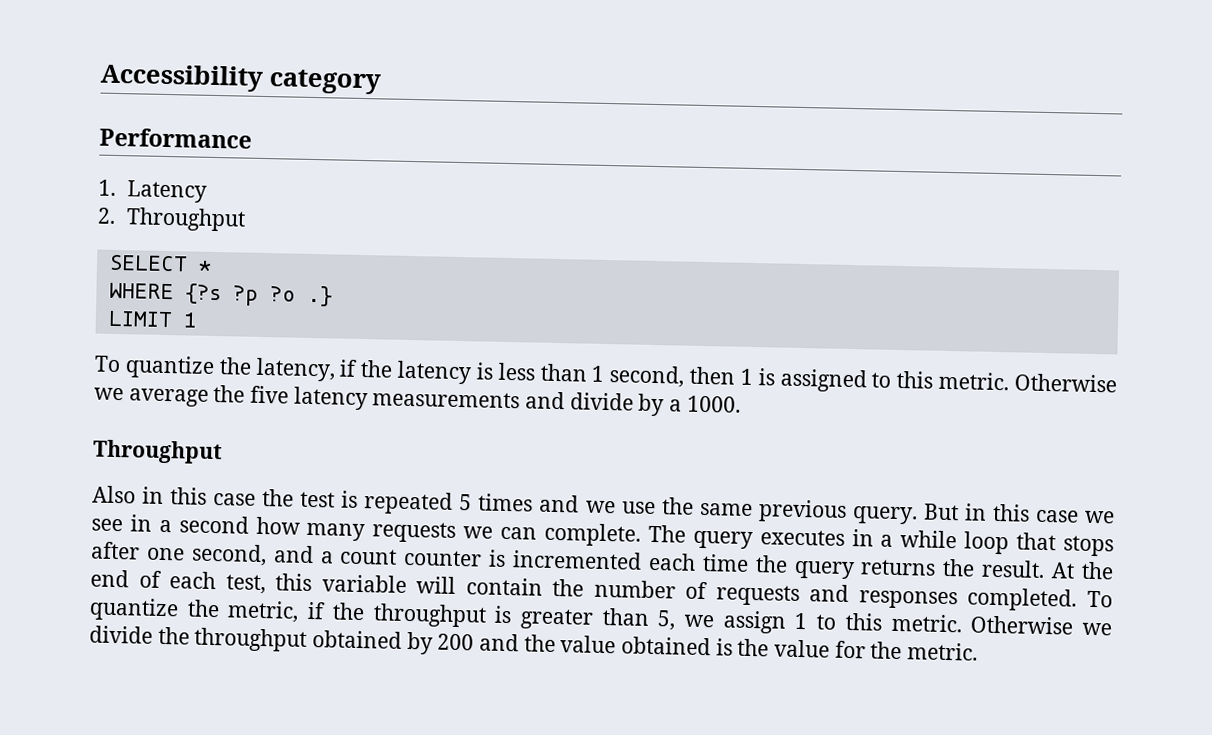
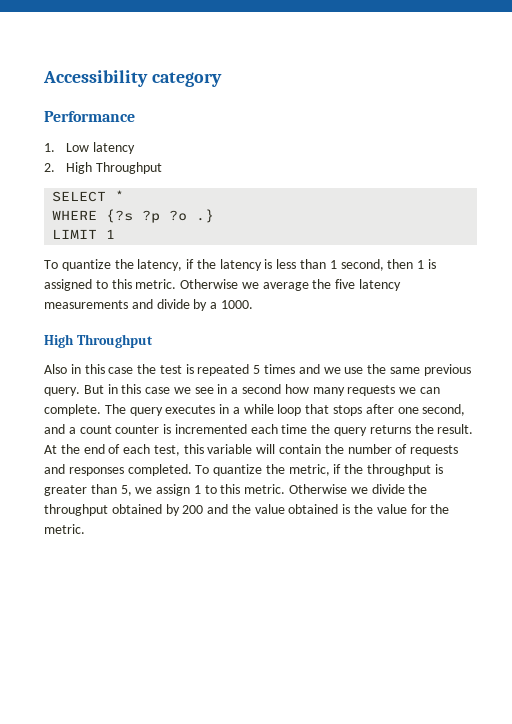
- 1. Latency
+ 1. Low latency
- 2. Throughput
+ 2. High Throughput
  Otherwise we average the five latency measurements and divide by a 1000.
- Throughput
+ High Throughput

